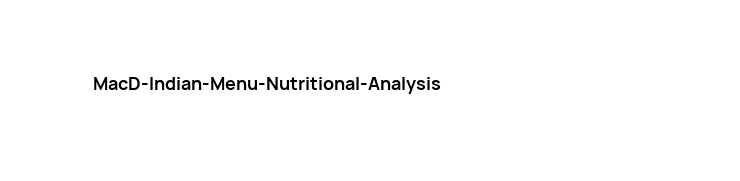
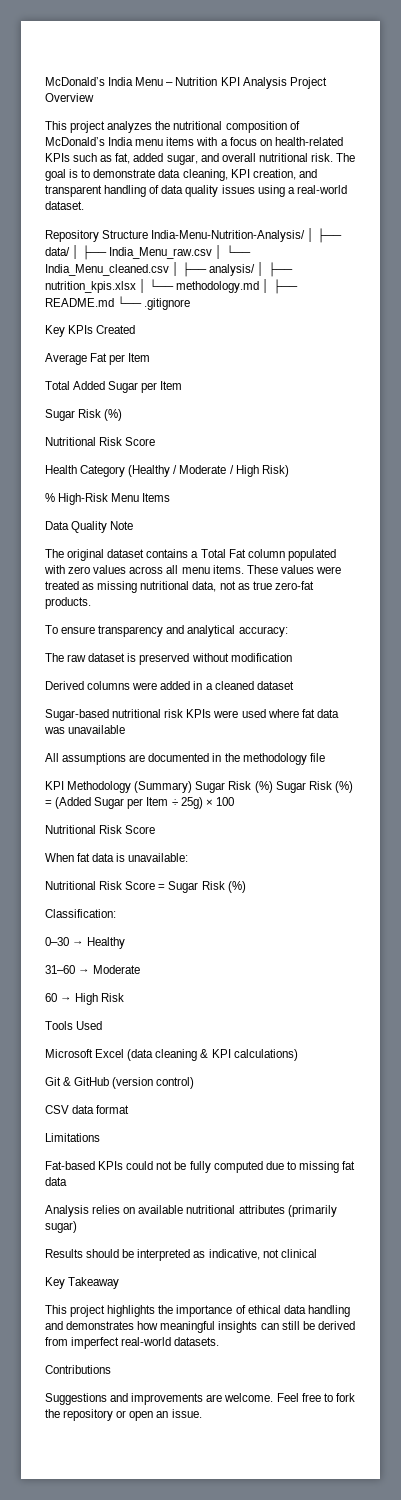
- MacD-Indian-Menu-Nutritional-Analysis
+ McDonald’s India Menu – Nutrition KPI Analysis Project Overview
+ This project analyzes the nutritional composition of McDonald’s India menu items with a focus on health-related KPIs such as fat, added sugar, and overall nutritional risk. The goal is to demonstrate data cleaning, KPI creation, and transparent handling of data quality issues using a real-world dataset.
+ Repository Structure India-Menu-Nutrition-Analysis/ │ ├── data/ │ ├── India_Menu_raw.csv │ └── India_Menu_cleaned.csv │ ├── analysis/ │ ├── nutrition_kpis.xlsx │ └── methodology.md │ ├── README.md └── .gitignore
+ Key KPIs Created
+ Average Fat per Item
+ Total Added Sugar per Item
+ Sugar Risk (%)
+ Nutritional Risk Score
+ Health Category (Healthy / Moderate / High Risk)
+ % High-Risk Menu Items
+ Data Quality Note
+ The original dataset contains a Total Fat column populated with zero values across all menu items. These values were treated as missing nutritional data, not as true zero-fat products.
+ To ensure transparency and analytical accuracy:
+ The raw dataset is preserved without modification
+ Derived columns were added in a cleaned dataset
+ Sugar-based nutritional risk KPIs were used where fat data was unavailable
+ All assumptions are documented in the methodology file
+ KPI Methodology (Summary) Sugar Risk (%) Sugar Risk (%) = (Added Sugar per Item ÷ 25g) × 100
+ Nutritional Risk Score
+ When fat data is unavailable:
+ Nutritional Risk Score = Sugar Risk (%)
+ Classification:
+ 0–30 → Healthy
+ 31–60 → Moderate
+ 60 → High Risk
+ Tools Used
+ Microsoft Excel (data cleaning & KPI calculations)
+ Git & GitHub (version control)
+ CSV data format
+ Limitations
+ Fat-based KPIs could not be fully computed due to missing fat data
+ Analysis relies on available nutritional attributes (primarily sugar)
+ Results should be interpreted as indicative, not clinical
+ Key Takeaway
+ This project highlights the importance of ethical data handling and demonstrates how meaningful insights can still be derived from imperfect real-world datasets.
+ Contributions
+ Suggestions and improvements are welcome. Feel free to fork the repository or open an issue.

